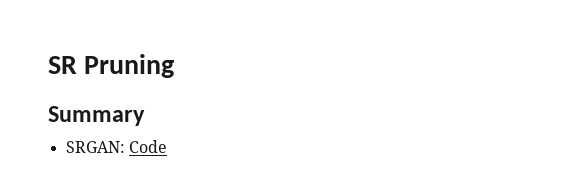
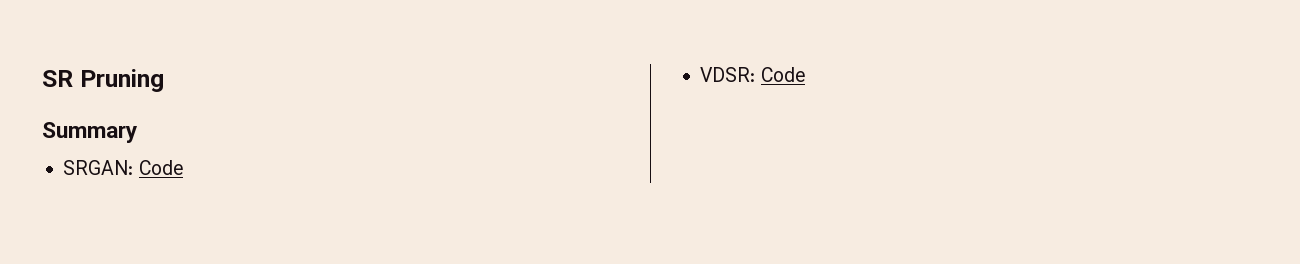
+ VDSR: Code

